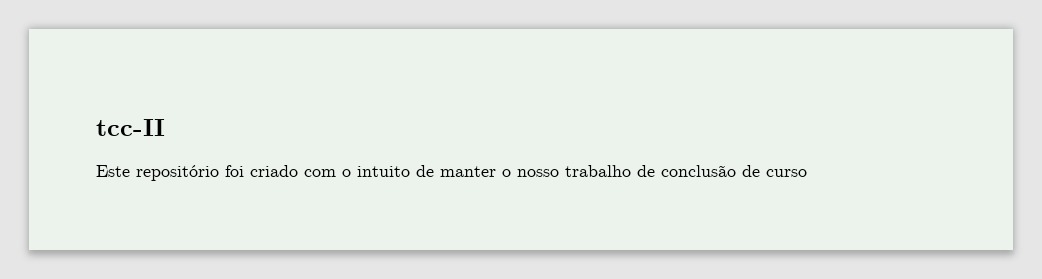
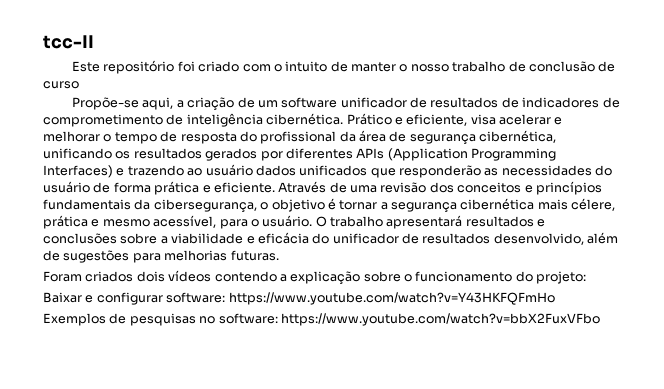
+ Propõe-se aqui, a criação de um software unificador de resultados de indicadores de comprometimento de inteligência cibernética. Prático e eficiente, visa acelerar e melhorar o tempo de resposta do profissional da área de segurança cibernética, unificando os resultados gerados por diferentes APIs (Application Programming Interfaces) e trazendo ao usuário dados unificados que responderão as necessidades do usuário de forma prática e eficiente. Através de uma revisão dos conceitos e princípios fundamentais da cibersegurança, o objetivo é tornar a segurança cibernética mais célere, prática e mesmo acessível, para o usuário. O trabalho apresentará resultados e conclusões sobre a viabilidade e eficácia do unificador de resultados desenvolvido, além de sugestões para melhorias futuras.
+ Foram criados dois vídeos contendo a explicação sobre o funcionamento do projeto:
+ Baixar e configurar software: https://www.youtube.com/watch?v=Y43HKFQFmHo
+ Exemplos de pesquisas no software: https://www.youtube.com/watch?v=bbX2FuxVFbo

